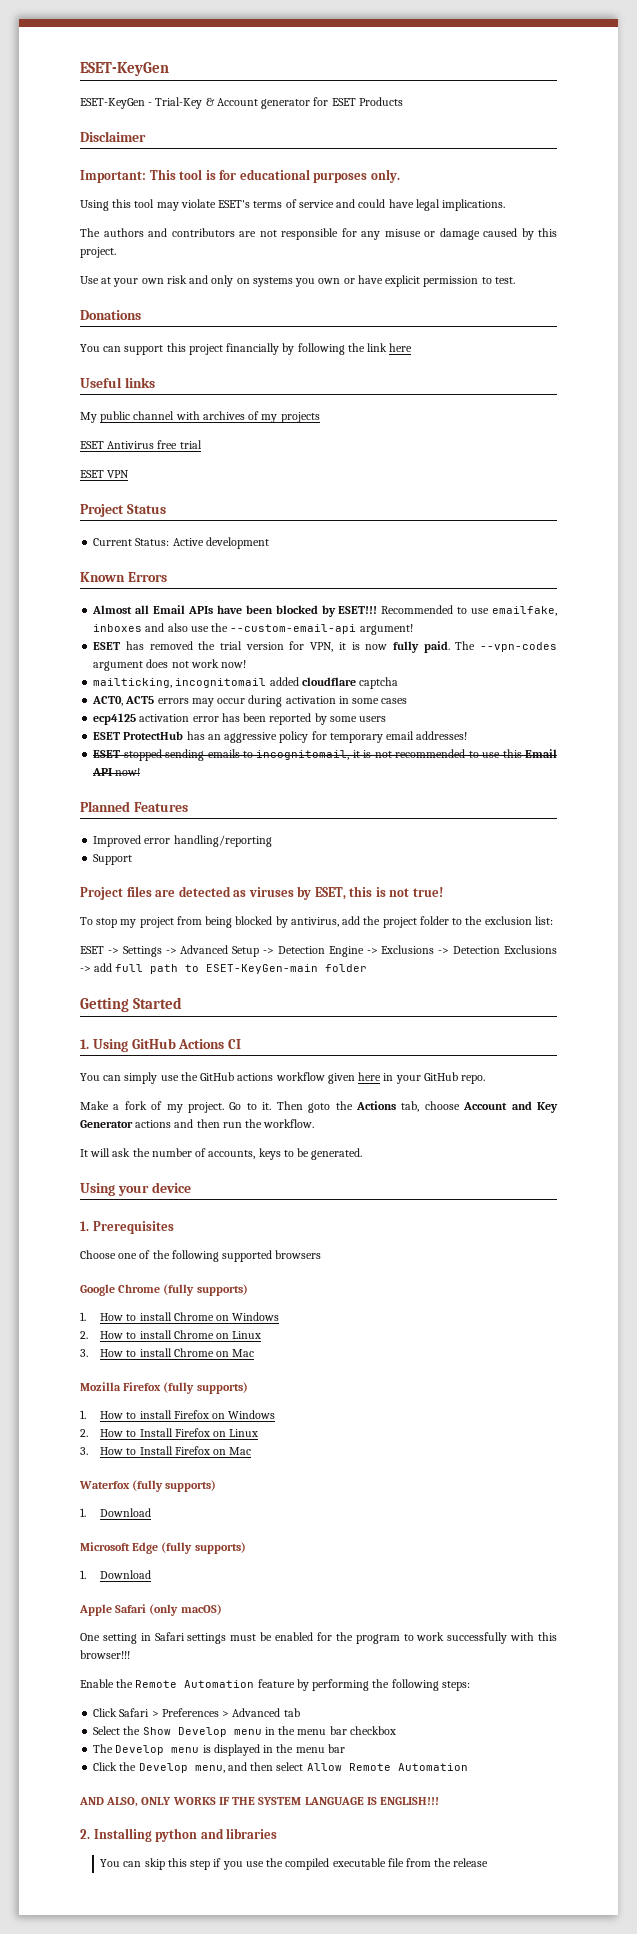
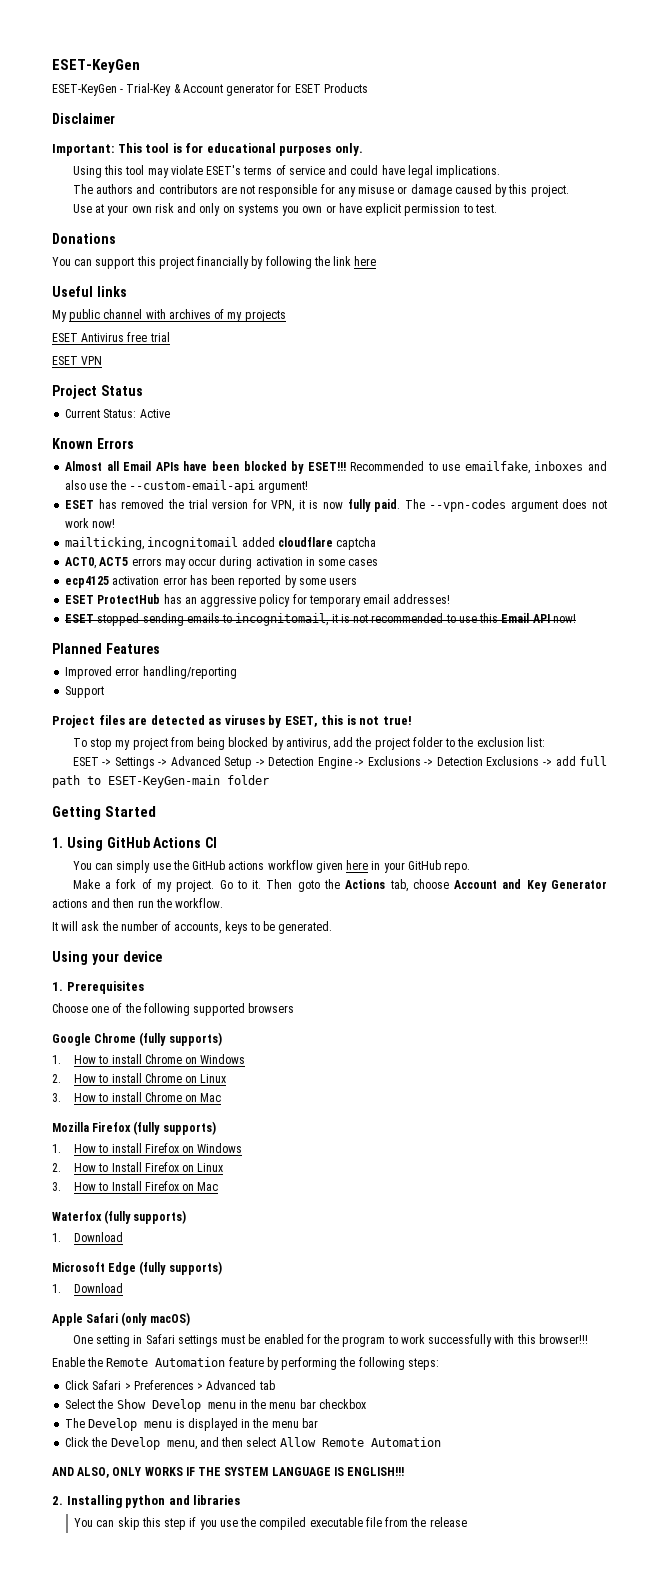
- Current Status: Active development
+ Current Status: Active

